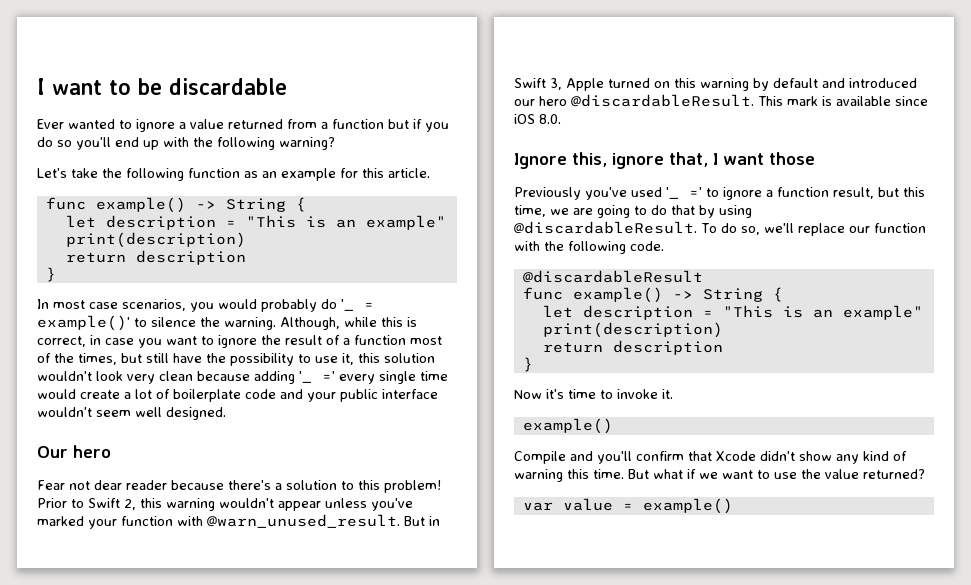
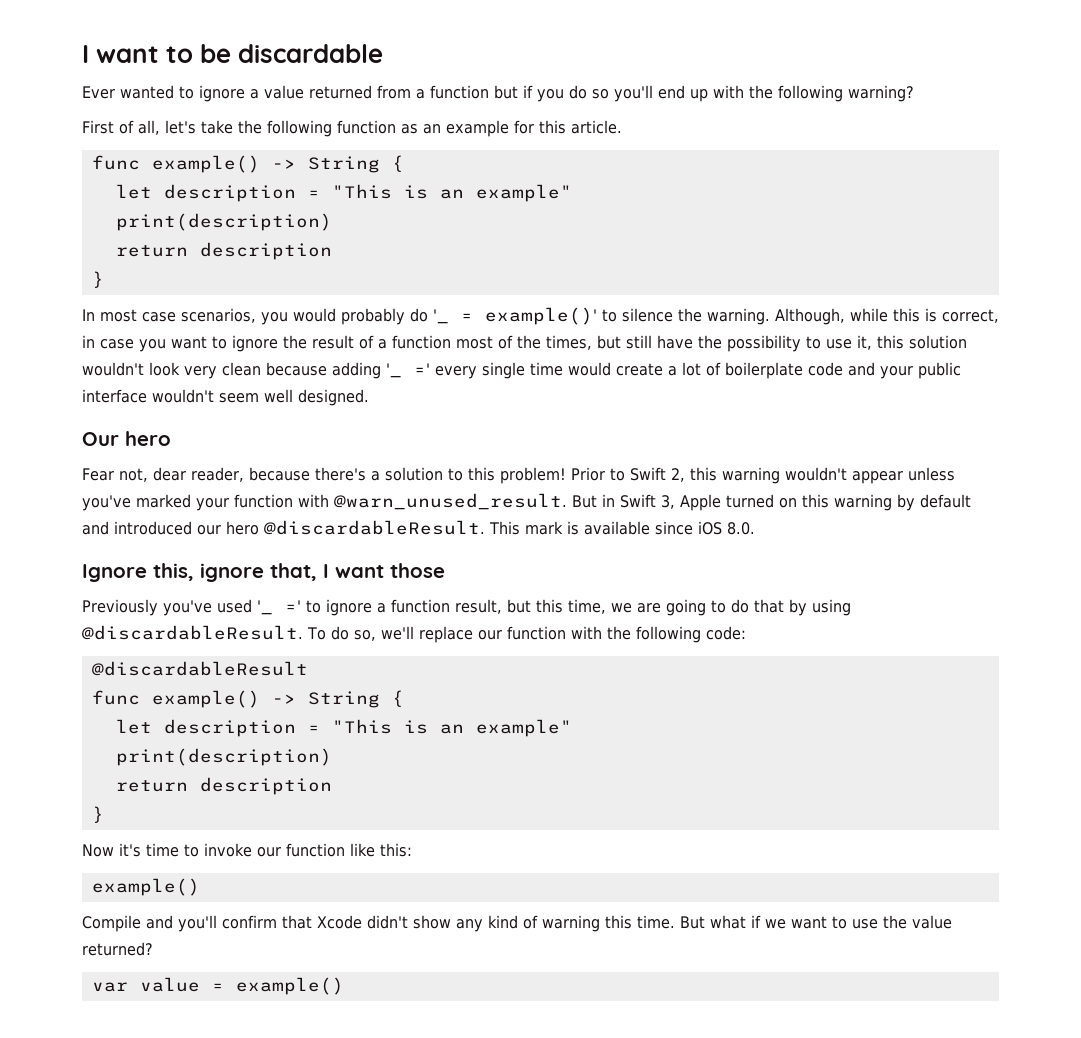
- Let's take the following function as an example for this article.
+ First of all, let's take the following function as an example for this article.
- Fear not dear reader because there's a solution to this problem!
+ Fear not, dear reader, because there's a solution to this problem!
- To do so, we'll replace our function with the following code.
+ To do so, we'll replace our function with the following code:
- Now it's time to invoke it.
+ Now it's time to invoke our function like this:

